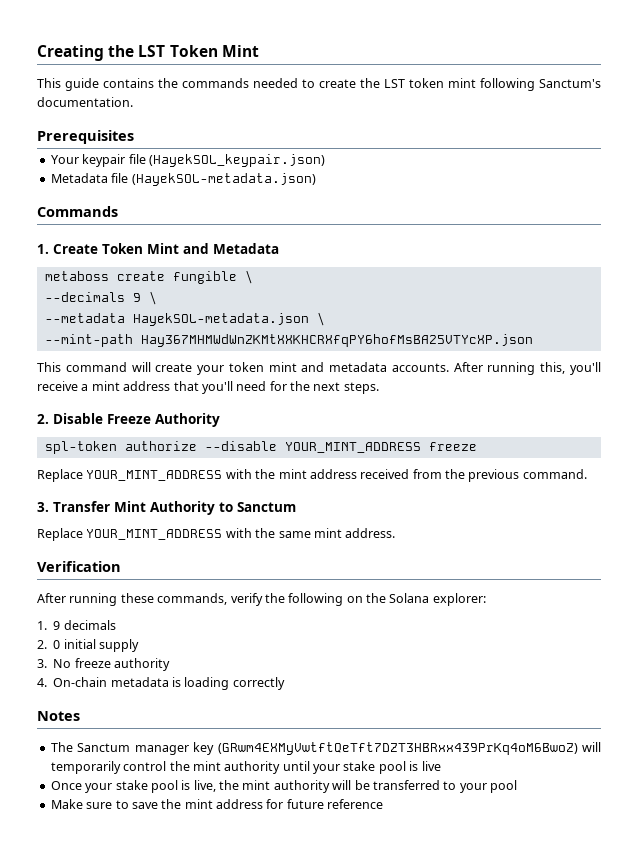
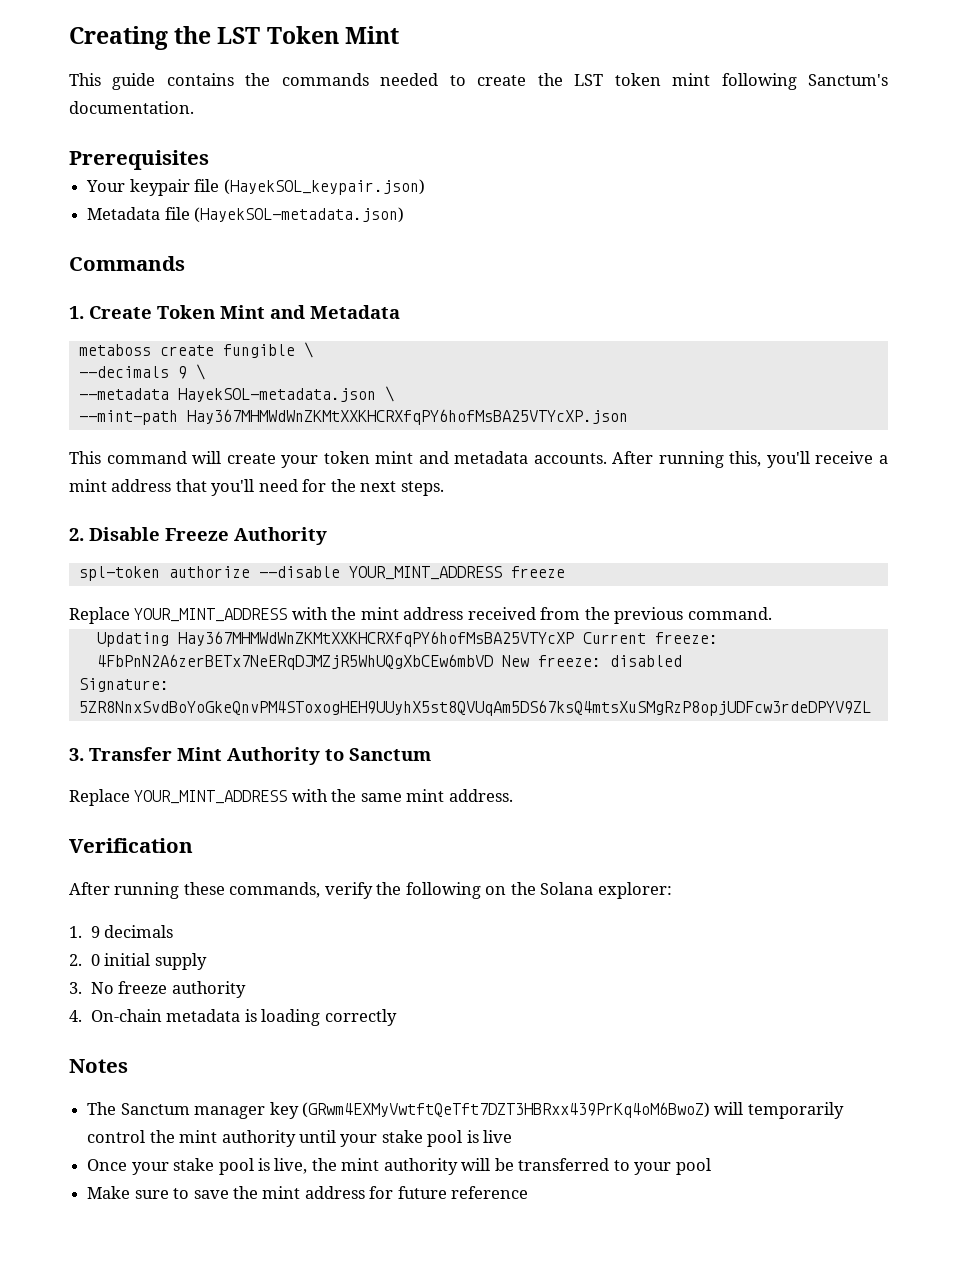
+ Updating Hay367MHMWdWnZKMtXXKHCRXfqPY6hofMsBA25VTYcXP Current freeze: 4FbPnN2A6zerBETx7NeERqDJMZjR5WhUQgXbCEw6mbVD New freeze: disabled
+ Signature: 5ZR8NnxSvdBoYoGkeQnvPM4SToxogHEH9UUyhX5st8QVUqAm5DS67ksQ4mtsXuSMgRzP8opjUDFcw3rdeDPYV9ZL

